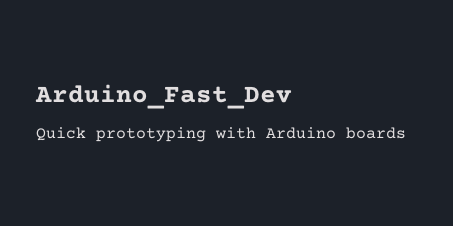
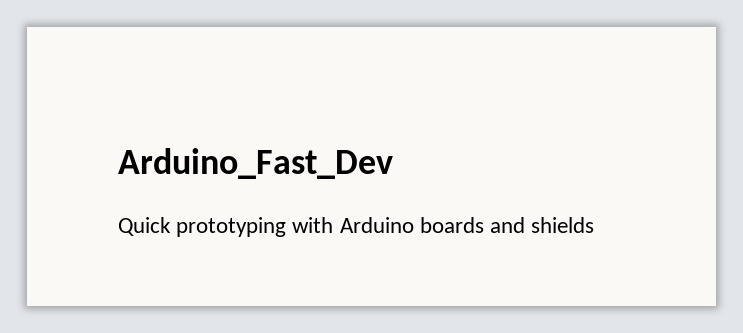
- Quick prototyping with Arduino boards
+ Quick prototyping with Arduino boards and shields

